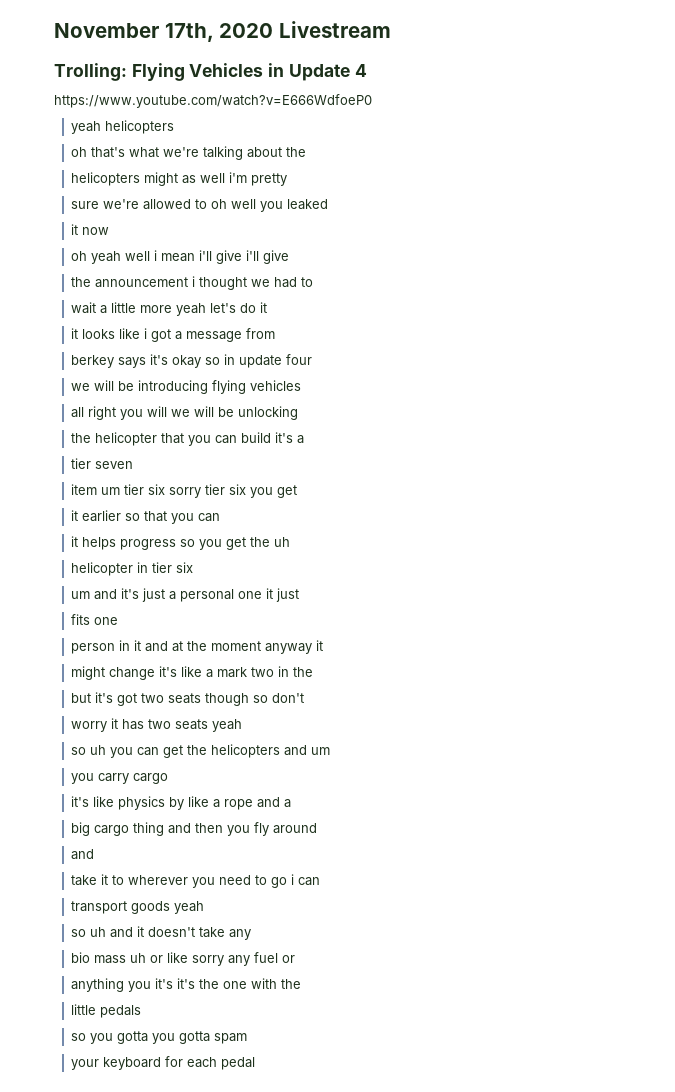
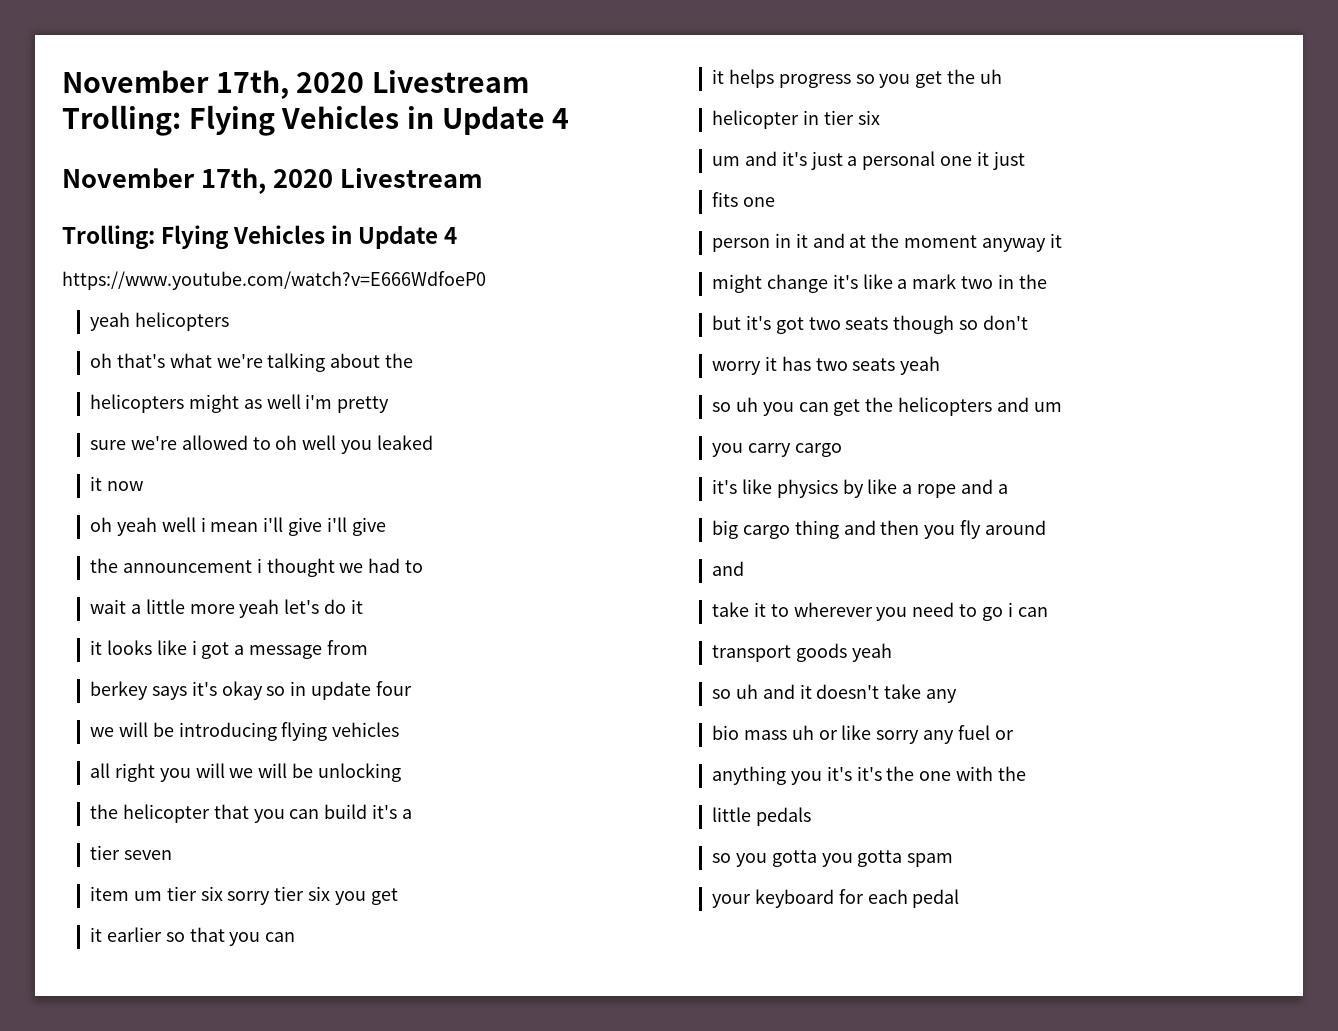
+ November 17th, 2020 Livestream Trolling: Flying Vehicles in Update 4

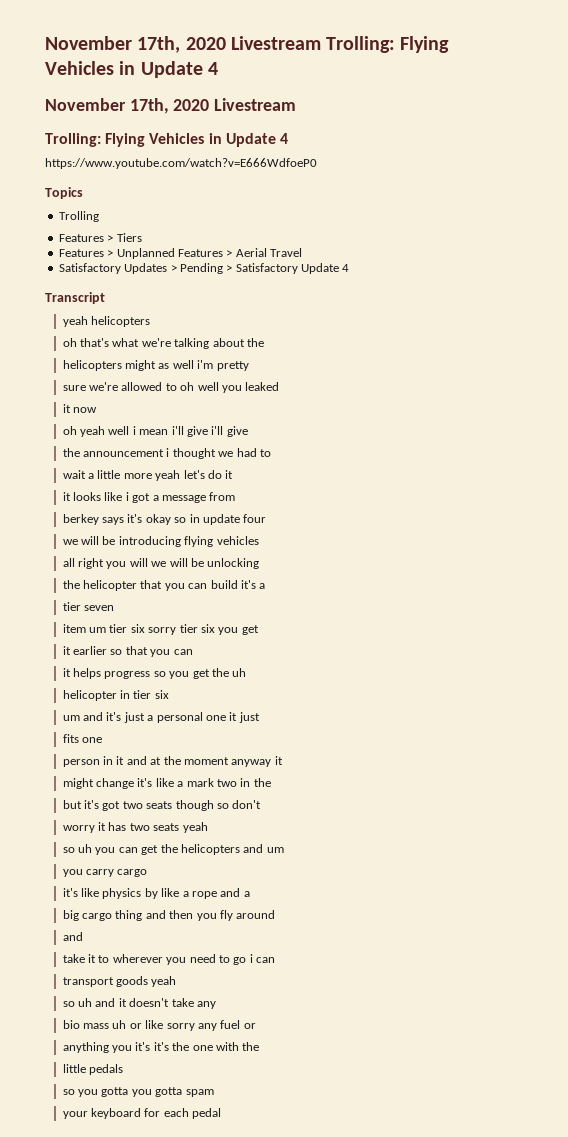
+ Topics
+ Trolling
+ Features > Tiers
+ Features > Unplanned Features > Aerial Travel
+ Satisfactory Updates > Pending > Satisfactory Update 4
+ Transcript

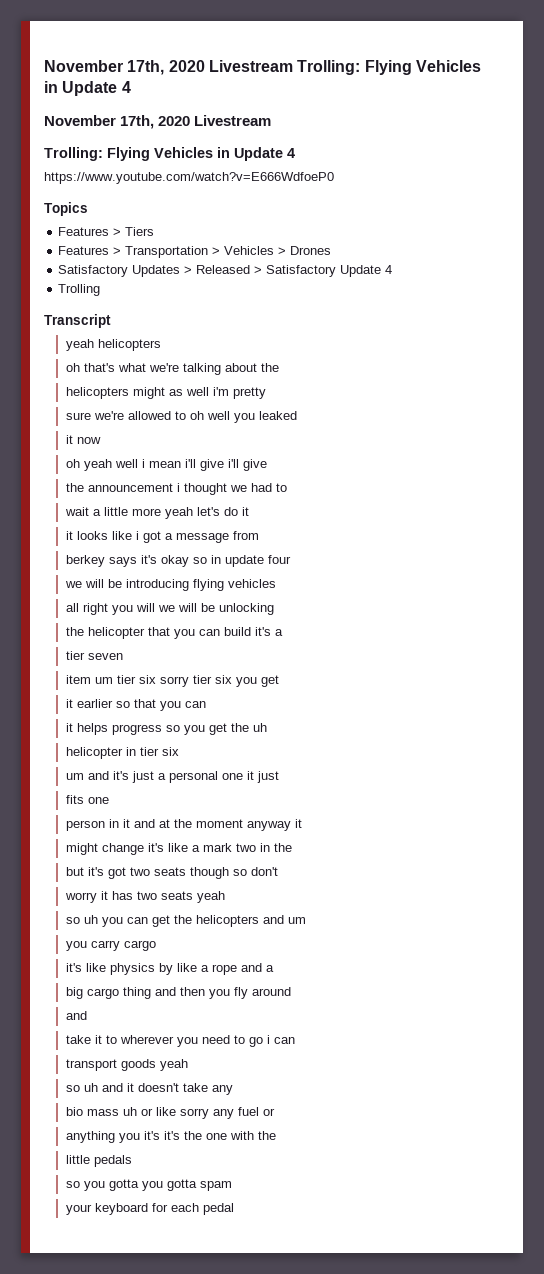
- Trolling
- Features > Unplanned Features > Aerial Travel
+ Features > Transportation > Vehicles > Drones
- Satisfactory Updates > Pending > Satisfactory Update 4
+ Satisfactory Updates > Released > Satisfactory Update 4
+ Trolling

